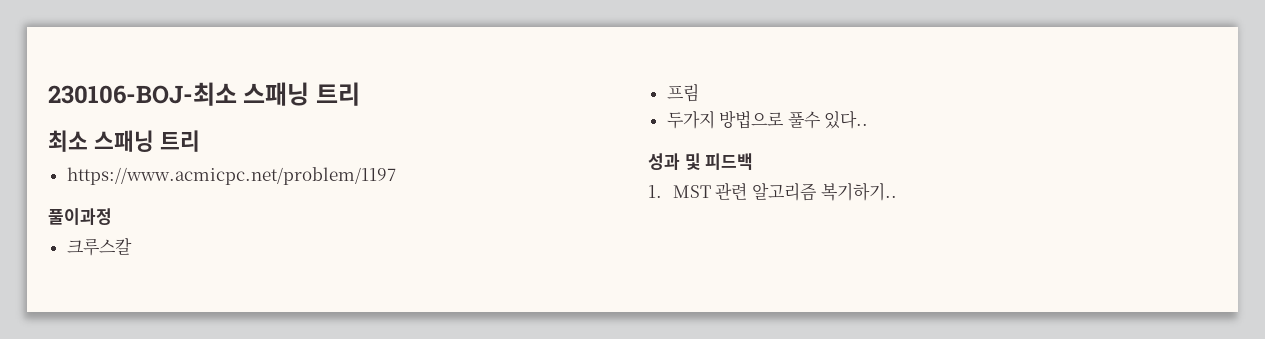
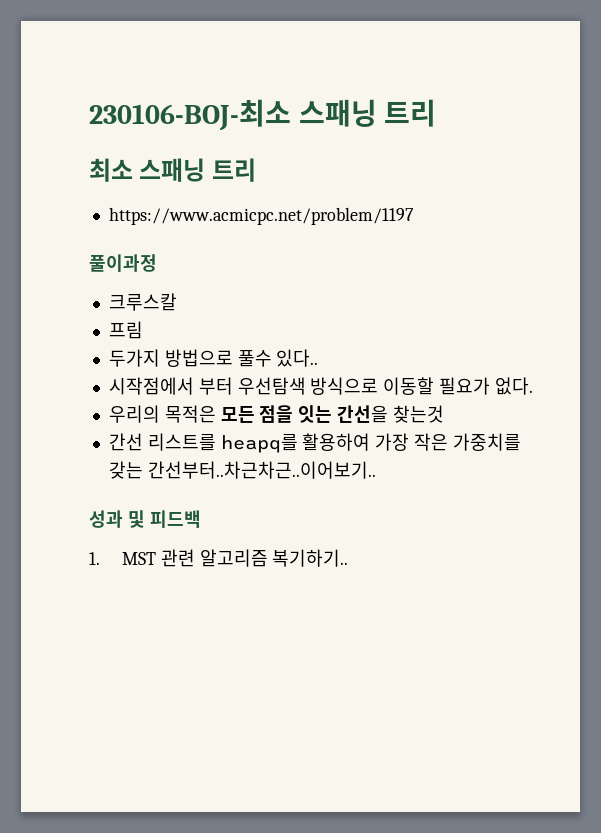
+ 시작점에서 부터 우선탐색 방식으로 이동할 필요가 없다.
+ 우리의 목적은 모든 점을 잇는 간선을 찾는것
+ 간선 리스트를 heapq를 활용하여 가장 작은 가중치를 갖는 간선부터..차근차근..이어보기..

